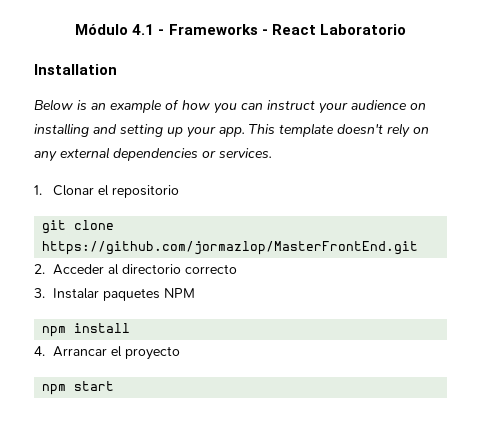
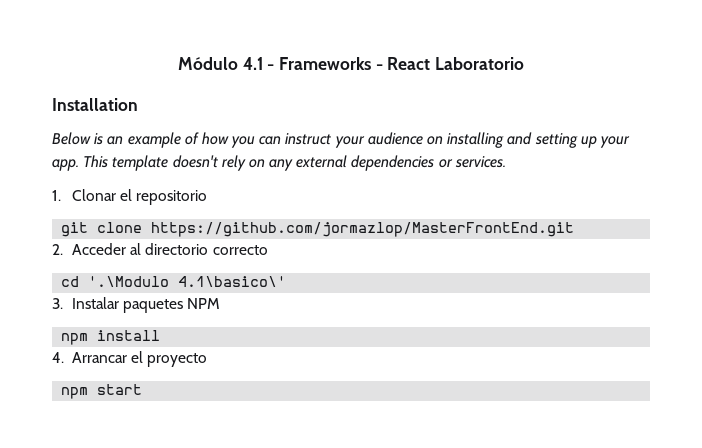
+ cd '.\Modulo 4.1\basico\'

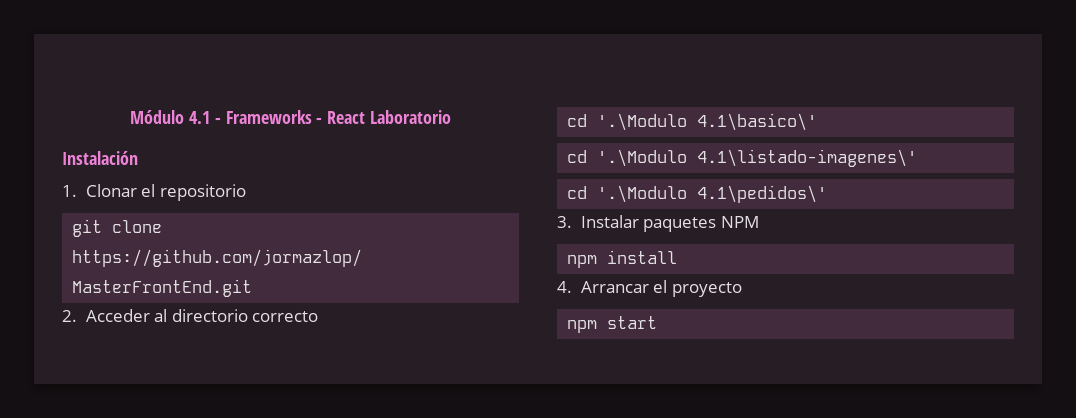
- Installation
- Below is an example of how you can instruct your audience on installing and setting up your app. This template doesn't rely on any external dependencies or services.
+ Instalación
+ cd '.\Modulo 4.1\listado-imagenes\'
+ cd '.\Modulo 4.1\pedidos\'

